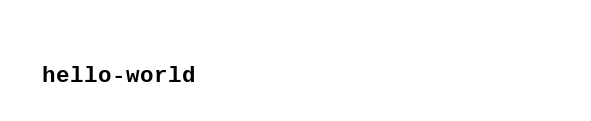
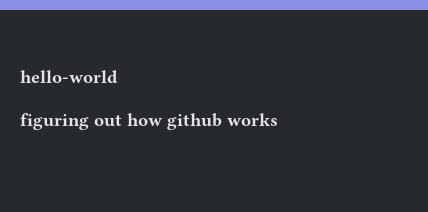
+ figuring out how github works

